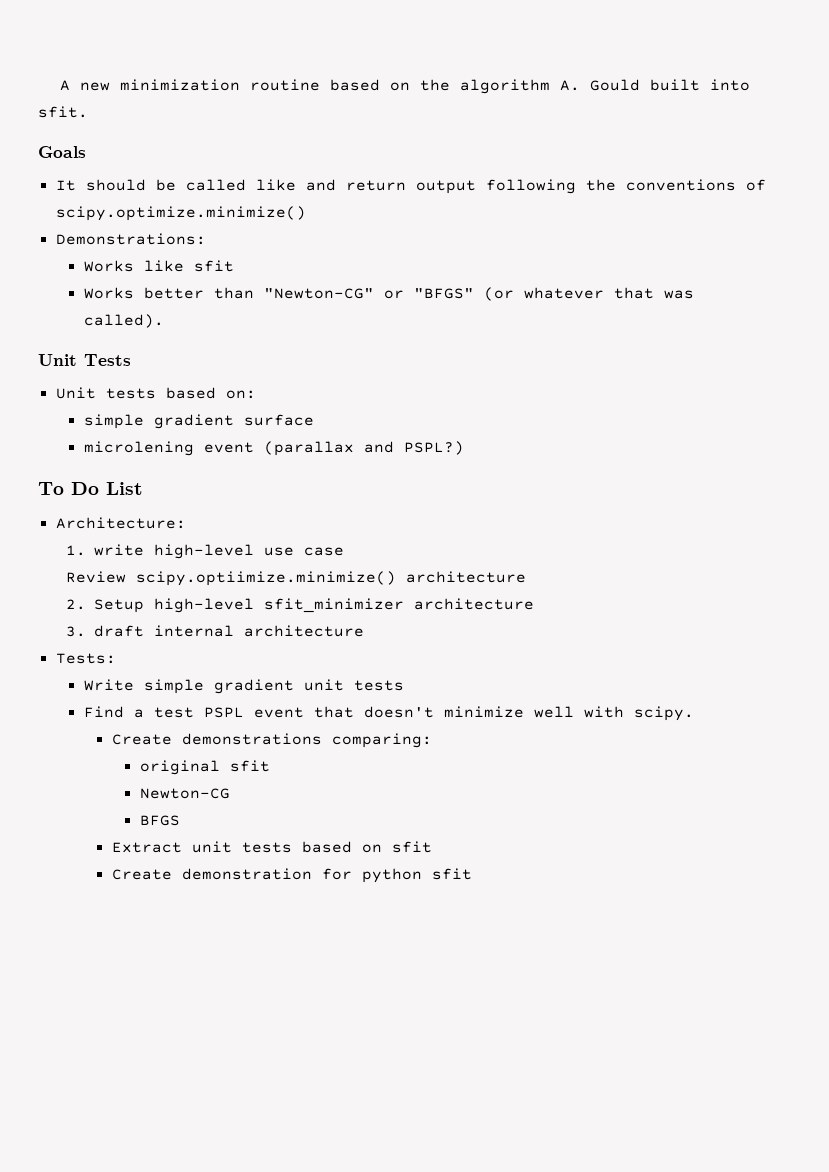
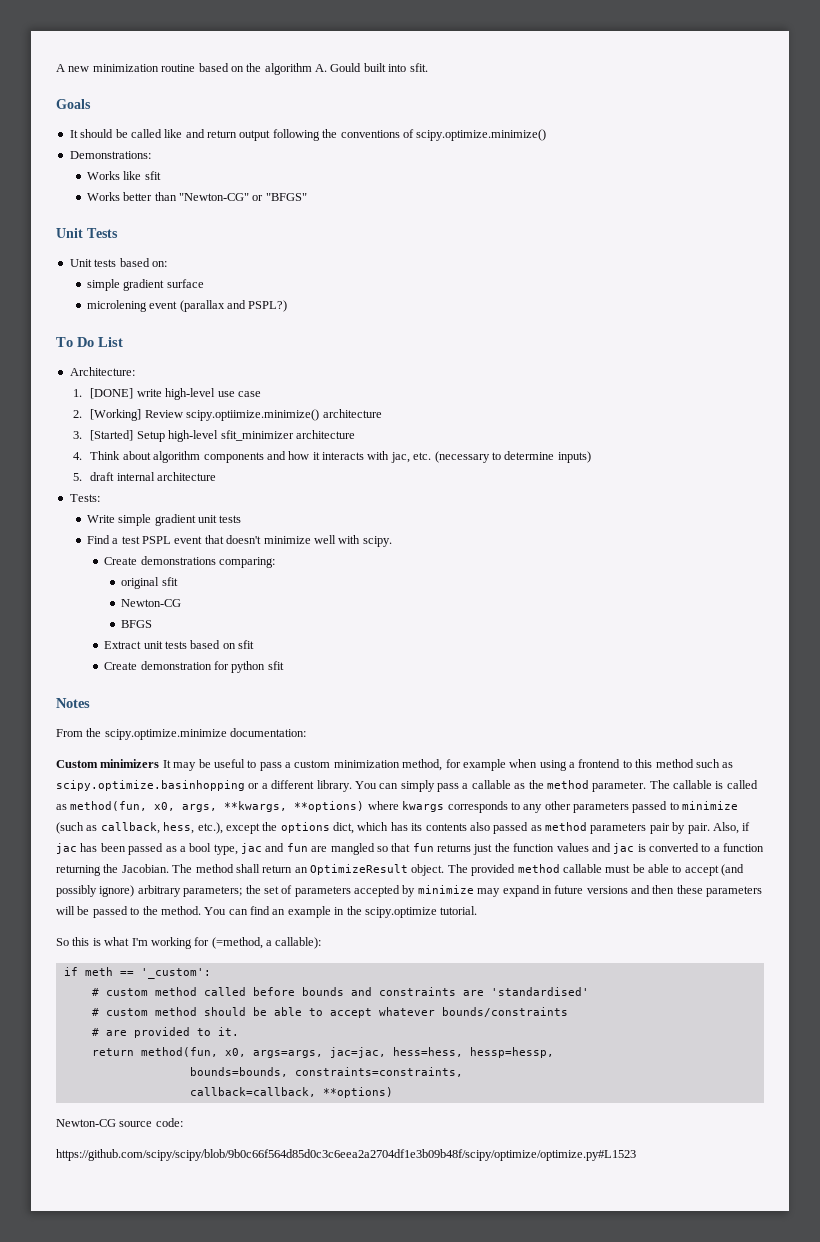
- Works better than "Newton-CG" or "BFGS" (or whatever that was called).
+ Works better than "Newton-CG" or "BFGS"
- 1. write high-level use case
+ 1. [DONE] write high-level use case
- Review scipy.optiimize.minimize() architecture
+ 2. [Working] Review scipy.optiimize.minimize() architecture
- 2. Setup high-level sfit_minimizer architecture
+ 3. [Started] Setup high-level sfit_minimizer architecture
- 3. draft internal architecture
+ 4. Think about algorithm components and how it interacts with jac, etc. (necessary to determine inputs)
+ 5. draft internal architecture
+ Notes
+ From the scipy.optimize.minimize documentation:
+ Custom minimizers It may be useful to pass a custom minimization method, for example when using a frontend to this method such as scipy.optimize.basinhopping or a different library. You can simply pass a callable as the method parameter. The callable is called as method(fun, x0, args, **kwargs, **options) where kwargs corresponds to any other parameters passed to minimize (such as callback, hess, etc.), except the options dict, which has its contents also passed as method parameters pair by pair. Also, if jac has been passed as a bool type, jac and fun are mangled so that fun returns just the function values and jac is converted to a function returning the Jacobian. The method shall return an OptimizeResult object. The provided method callable must be able to accept (and possibly ignore) arbitrary parameters; the set of parameters accepted by minimize may expand in future versions and then these parameters will be passed to the method. You can find an example in the scipy.optimize tutorial.
+ So this is what I'm working for (=method, a callable):
+ if meth == '_custom':
+ # custom method called before bounds and constraints are 'standardised'
+ # custom method should be able to accept whatever bounds/constraints
+ # are provided to it.
+ return method(fun, x0, args=args, jac=jac, hess=hess, hessp=hessp,
+ bounds=bounds, constraints=constraints,
+ callback=callback, **options)
+ Newton-CG source code:
+ https://github.com/scipy/scipy/blob/9b0c66f564d85d0c3c6eea2a2704df1e3b09b48f/scipy/optimize/optimize.py#L1523

